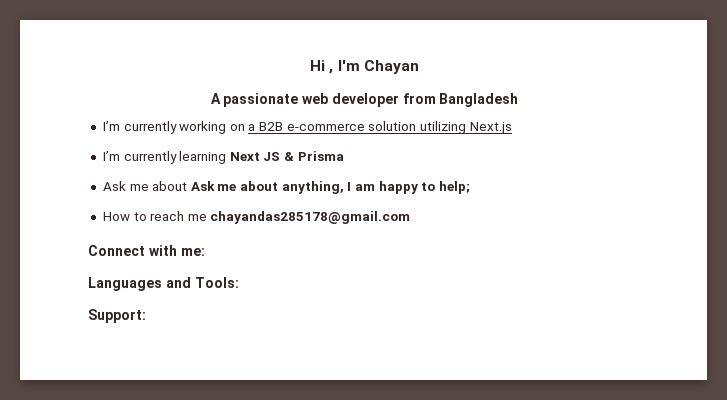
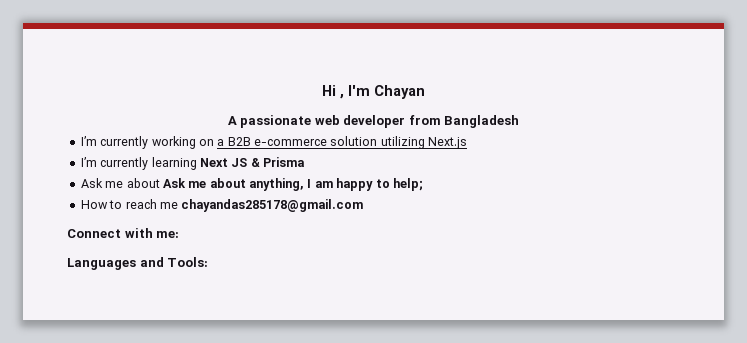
- Support:

